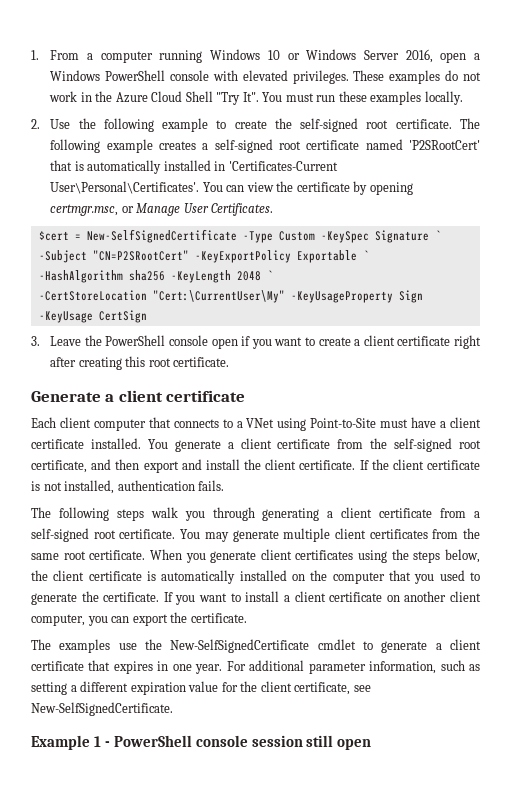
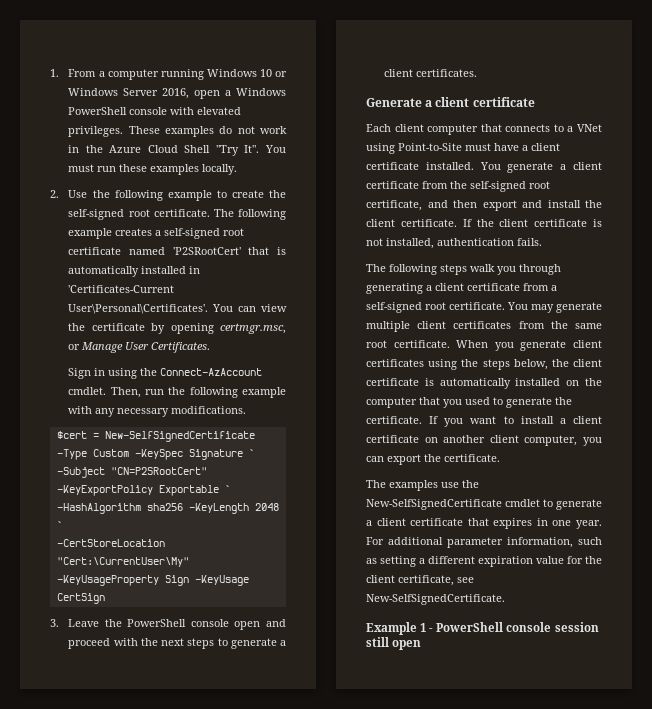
+ Sign in using the Connect-AzAccount cmdlet. Then, run the following example with any necessary modifications.
- 3. Leave the PowerShell console open if you want to create a client certificate right after creating this root certificate.
+ 3. Leave the PowerShell console open and proceed with the next steps to generate a client certificates.

